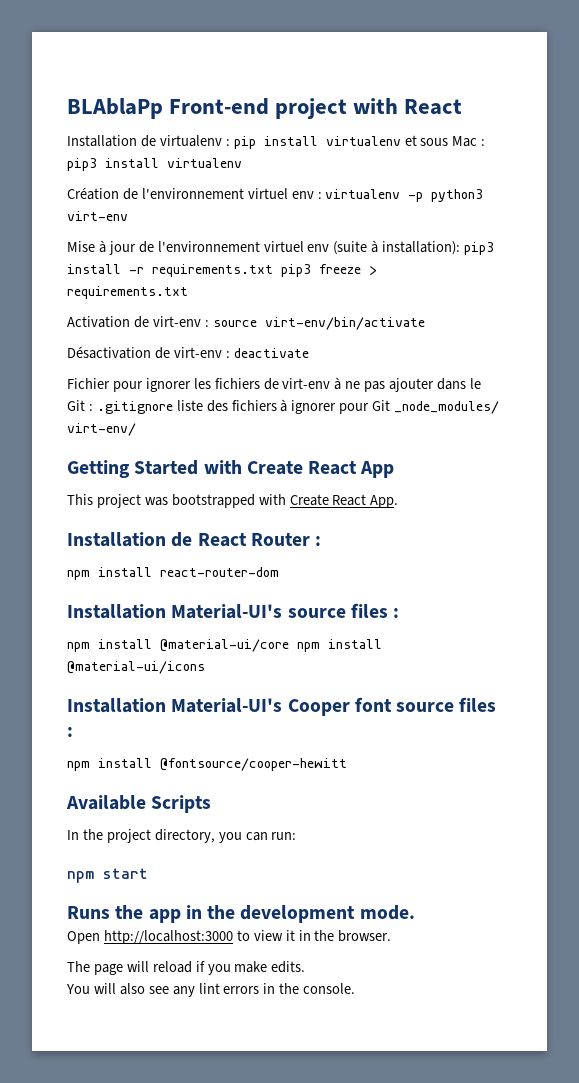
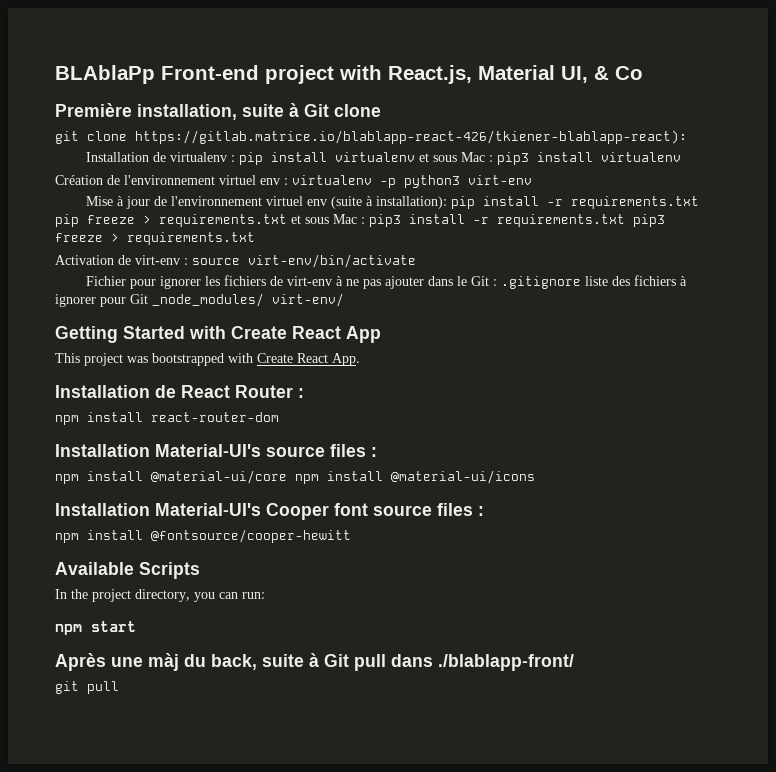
- BLAblaPp Front-end project with React
+ BLAblaPp Front-end project with React.js, Material UI, & Co
+ Première installation, suite à Git clone
+ git clone https://gitlab.matrice.io/blablapp-react-426/tkiener-blablapp-react):
- Mise à jour de l'environnement virtuel env (suite à installation): pip3 install -r requirements.txt pip3 freeze > requirements.txt
+ Mise à jour de l'environnement virtuel env (suite à installation): pip install -r requirements.txt pip freeze > requirements.txt et sous Mac : pip3 install -r requirements.txt pip3 freeze > requirements.txt
- Désactivation de virt-env : deactivate
- Runs the app in the development mode.
- Open http://localhost:3000 to view it in the browser.
- The page will reload if you make edits.
- You will also see any lint errors in the console.
+ Après une màj du back, suite à Git pull dans ./blablapp-front/
+ git pull

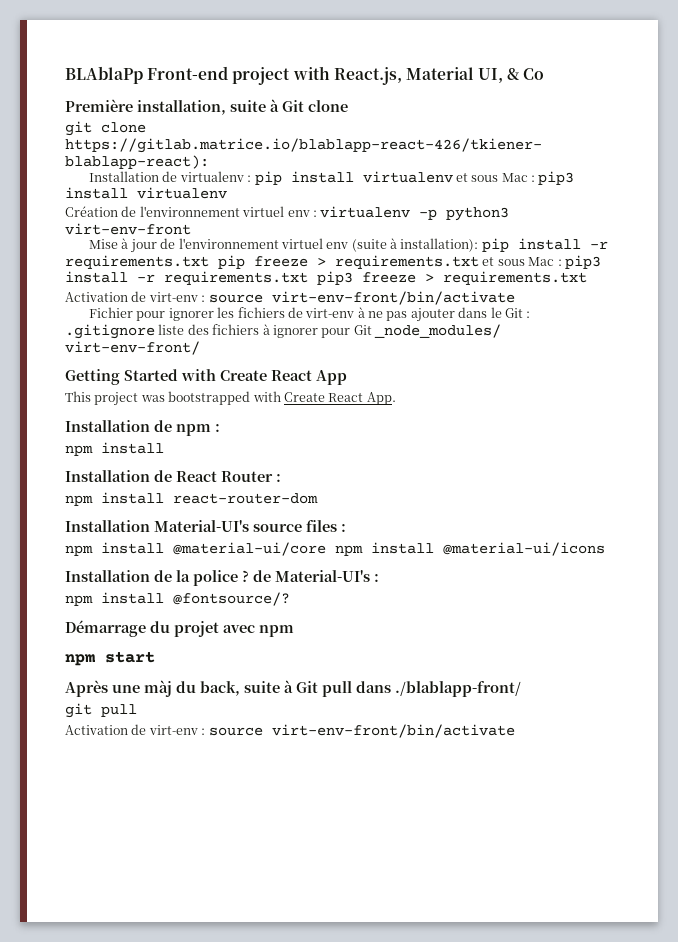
- Création de l'environnement virtuel env : virtualenv -p python3 virt-env
+ Création de l'environnement virtuel env : virtualenv -p python3 virt-env-front
  Mise à jour de l'environnement virtuel env (suite à installation): pip install -r requirements.txt pip freeze > requirements.txt et sous Mac : pip3 install -r requirements.txt pip3 freeze > requirements.txt
- Activation de virt-env : source virt-env/bin/activate
+ Activation de virt-env : source virt-env-front/bin/activate
- Fichier pour ignorer les fichiers de virt-env à ne pas ajouter dans le Git : .gitignore liste des fichiers à ignorer pour Git _node_modules/ virt-env/
+ Fichier pour ignorer les fichiers de virt-env à ne pas ajouter dans le Git : .gitignore liste des fichiers à ignorer pour Git _node_modules/ virt-env-front/
+ Installation de npm :
+ npm install
- Installation Material-UI's Cooper font source files :
- npm install @fontsource/cooper-hewitt
- Available Scripts
- In the project directory, you can run:
+ Installation de la police ? de Material-UI's :
+ npm install @fontsource/?
+ Démarrage du projet avec npm
  git pull
+ Activation de virt-env : source virt-env-front/bin/activate

